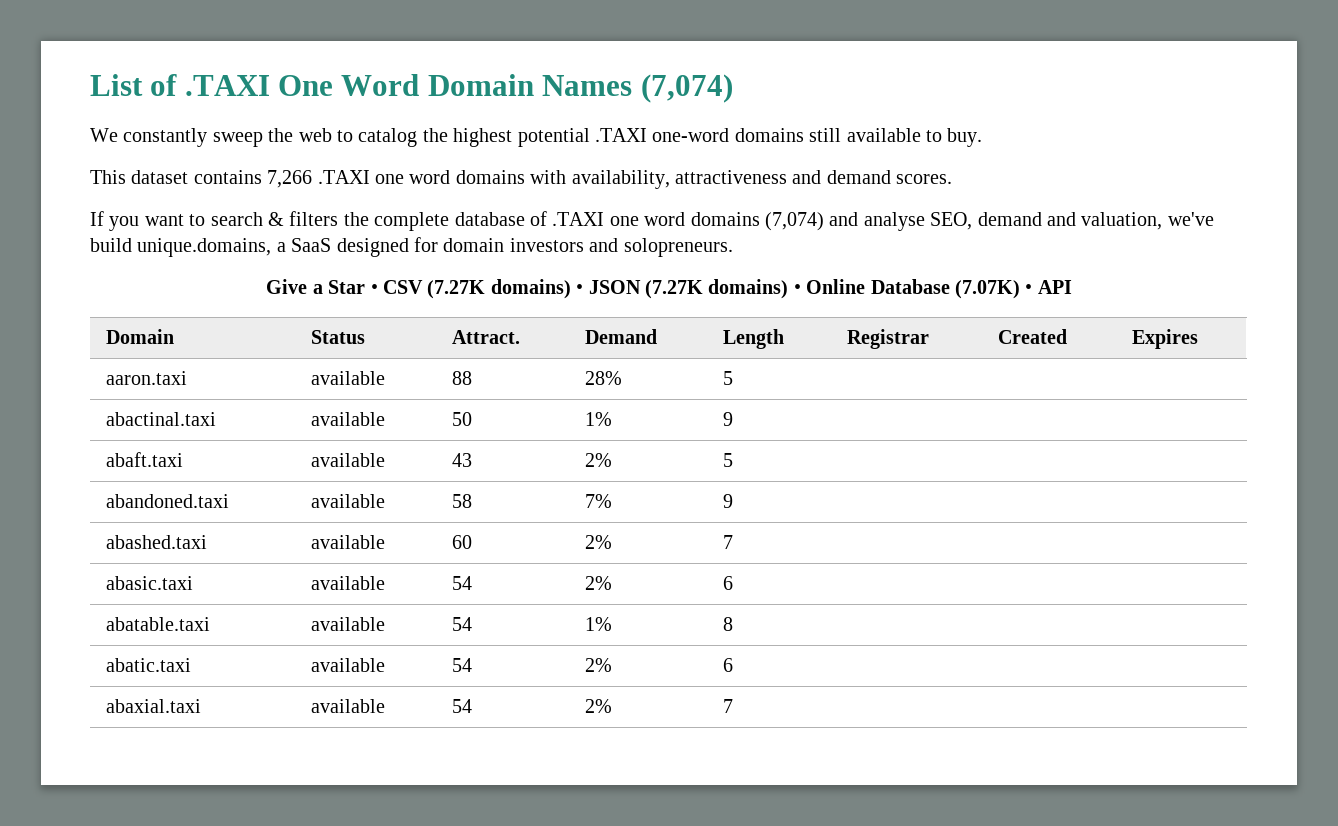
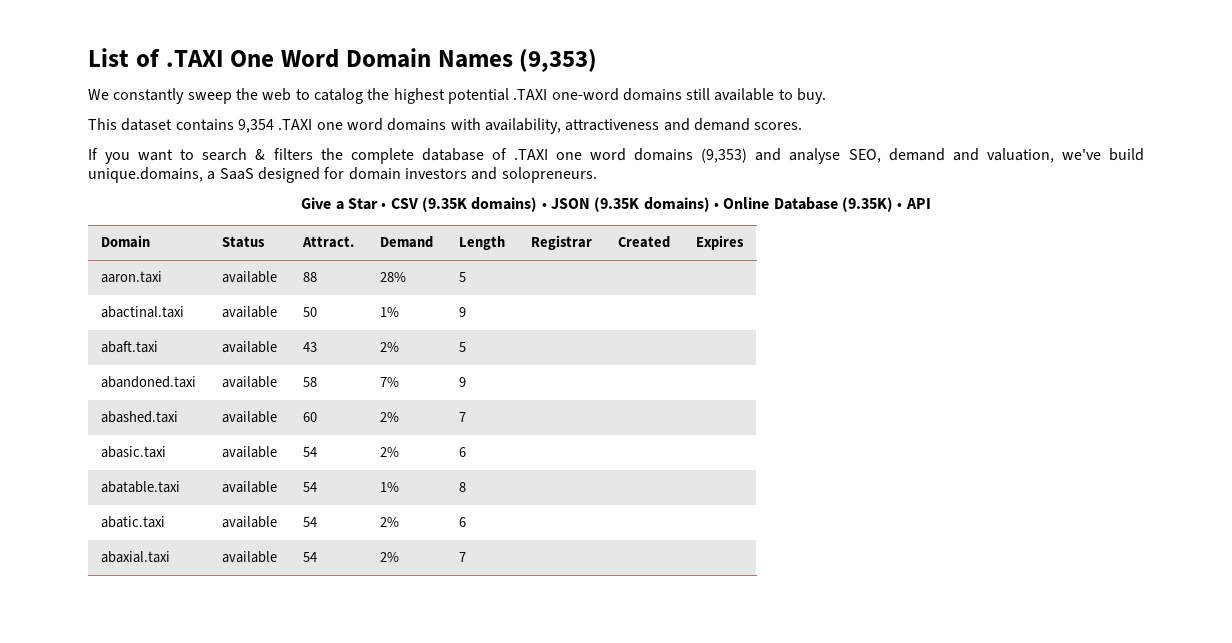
- List of .TAXI One Word Domain Names (7,074)
+ List of .TAXI One Word Domain Names (9,353)
- This dataset contains 7,266 .TAXI one word domains with availability, attractiveness and demand scores.
+ This dataset contains 9,354 .TAXI one word domains with availability, attractiveness and demand scores.
- If you want to search & filters the complete database of .TAXI one word domains (7,074) and analyse SEO, demand and valuation, we've build unique.domains, a SaaS designed for domain investors and solopreneurs.
+ If you want to search & filters the complete database of .TAXI one word domains (9,353) and analyse SEO, demand and valuation, we've build unique.domains, a SaaS designed for domain investors and solopreneurs.
- Give a Star • CSV (7.27K domains) • JSON (7.27K domains) • Online Database (7.07K) • API
+ Give a Star • CSV (9.35K domains) • JSON (9.35K domains) • Online Database (9.35K) • API

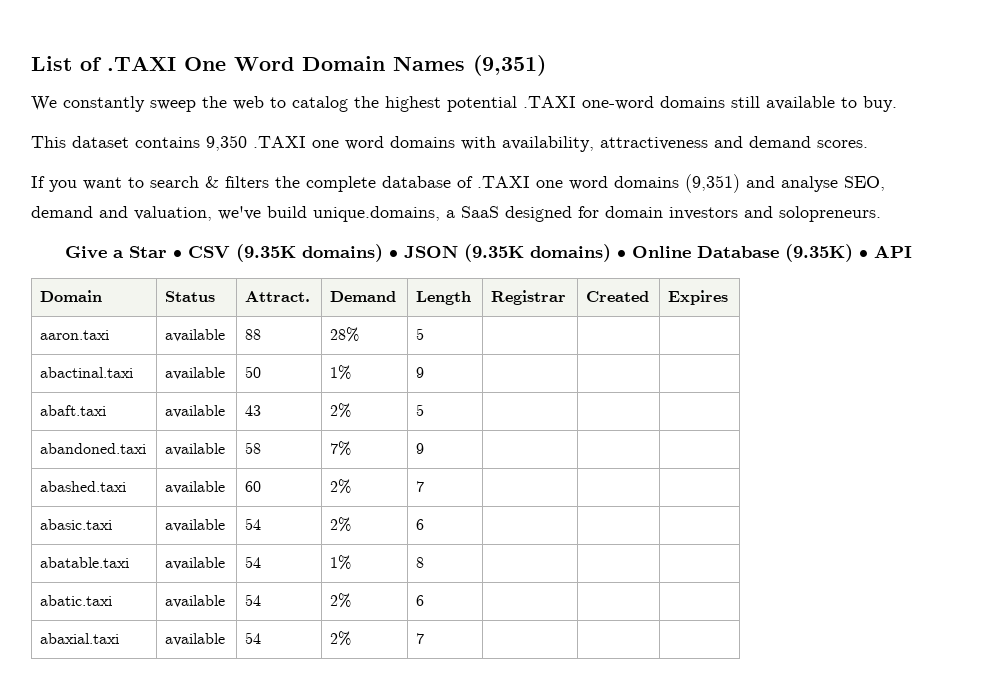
- List of .TAXI One Word Domain Names (9,353)
+ List of .TAXI One Word Domain Names (9,351)
- This dataset contains 9,354 .TAXI one word domains with availability, attractiveness and demand scores.
+ This dataset contains 9,350 .TAXI one word domains with availability, attractiveness and demand scores.
- If you want to search & filters the complete database of .TAXI one word domains (9,353) and analyse SEO, demand and valuation, we've build unique.domains, a SaaS designed for domain investors and solopreneurs.
+ If you want to search & filters the complete database of .TAXI one word domains (9,351) and analyse SEO, demand and valuation, we've build unique.domains, a SaaS designed for domain investors and solopreneurs.

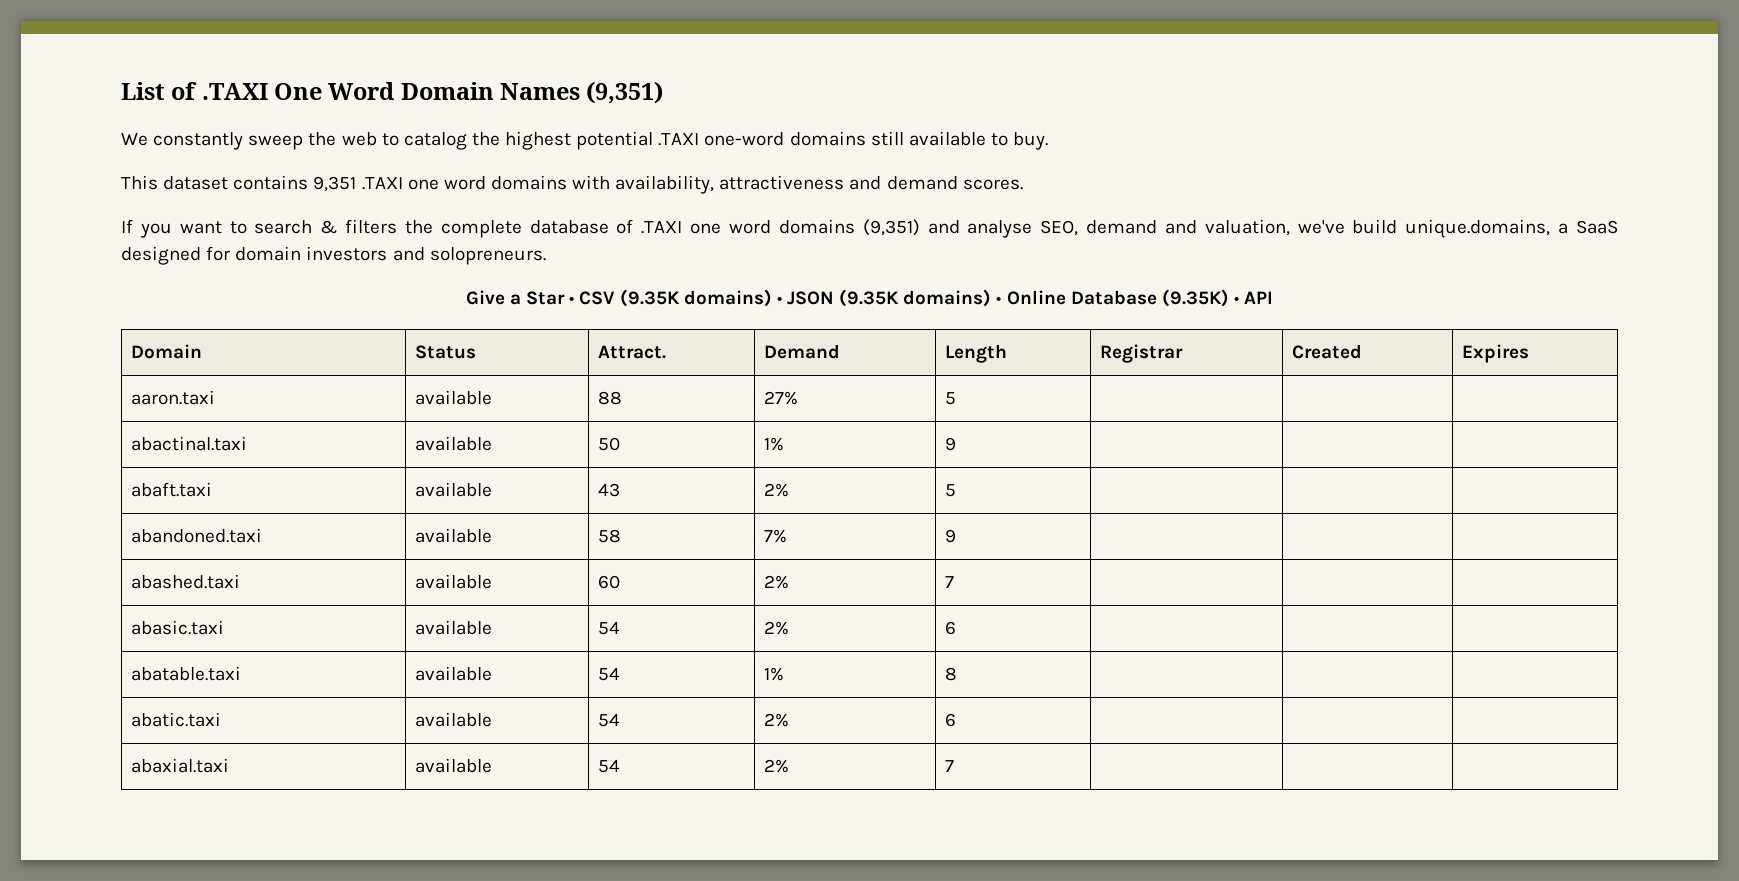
- This dataset contains 9,350 .TAXI one word domains with availability, attractiveness and demand scores.
+ This dataset contains 9,351 .TAXI one word domains with availability, attractiveness and demand scores.
- aaron.taxi | available | 88 | 28% | 5 | | |
+ aaron.taxi | available | 88 | 27% | 5 | | |

